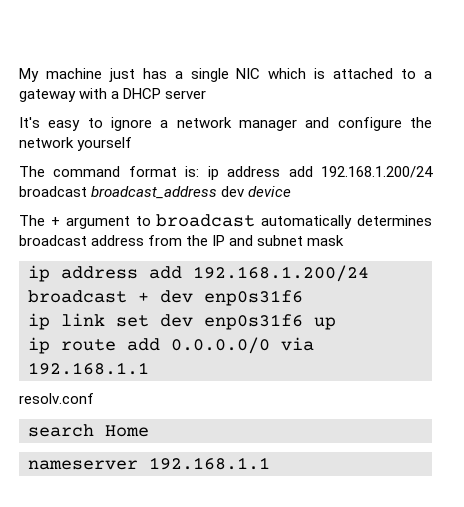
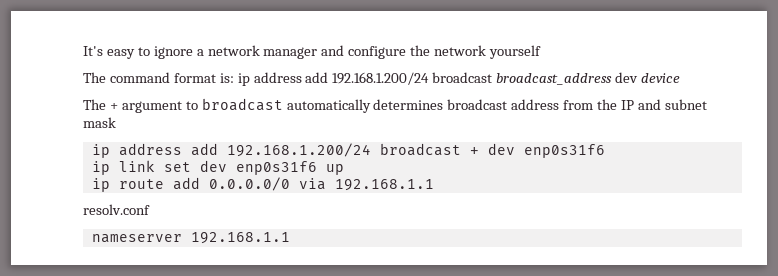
- My machine just has a single NIC which is attached to a gateway with a DHCP server
- search Home

